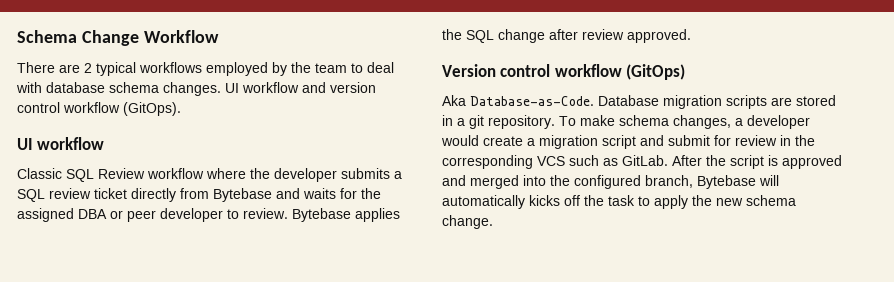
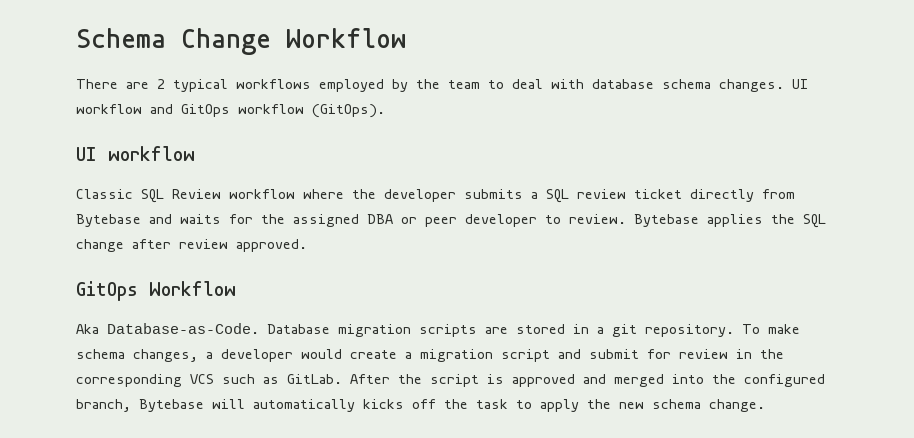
- UI workflow and version control workflow (GitOps).
+ UI workflow and GitOps workflow (GitOps).
- Version control workflow (GitOps)
+ GitOps Workflow

